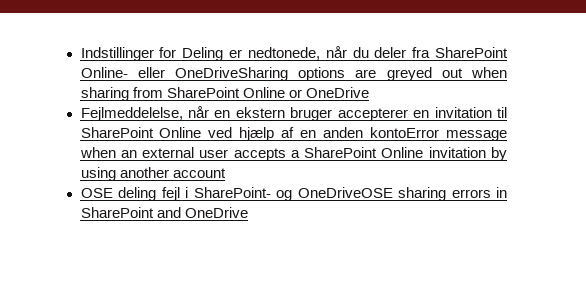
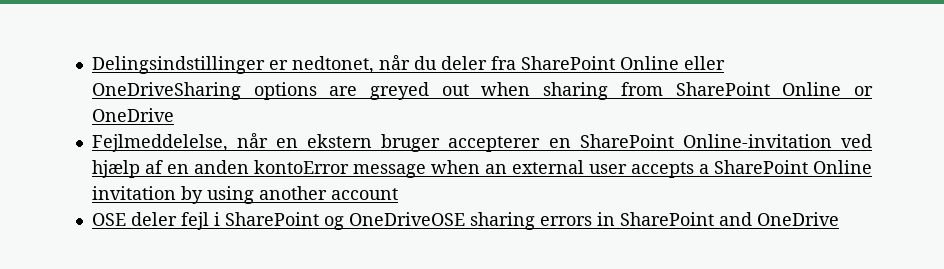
- Indstillinger for Deling er nedtonede, når du deler fra SharePoint Online- eller OneDriveSharing options are greyed out when sharing from SharePoint Online or OneDrive
+ Delingsindstillinger er nedtonet, når du deler fra SharePoint Online eller OneDriveSharing options are greyed out when sharing from SharePoint Online or OneDrive
- Fejlmeddelelse, når en ekstern bruger accepterer en invitation til SharePoint Online ved hjælp af en anden kontoError message when an external user accepts a SharePoint Online invitation by using another account
+ Fejlmeddelelse, når en ekstern bruger accepterer en SharePoint Online-invitation ved hjælp af en anden kontoError message when an external user accepts a SharePoint Online invitation by using another account
- OSE deling fejl i SharePoint- og OneDriveOSE sharing errors in SharePoint and OneDrive
+ OSE deler fejl i SharePoint og OneDriveOSE sharing errors in SharePoint and OneDrive

